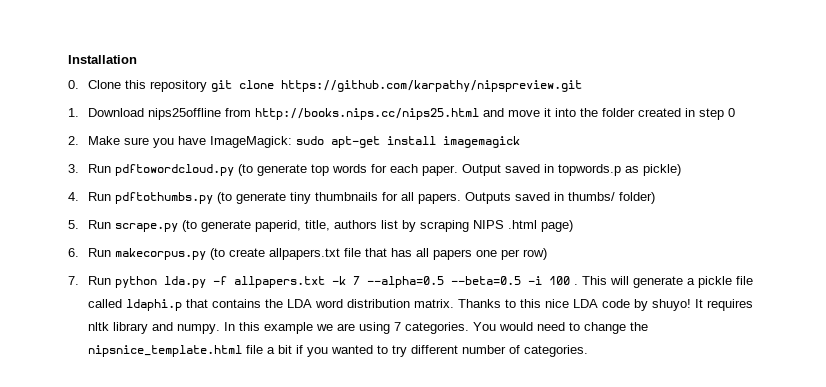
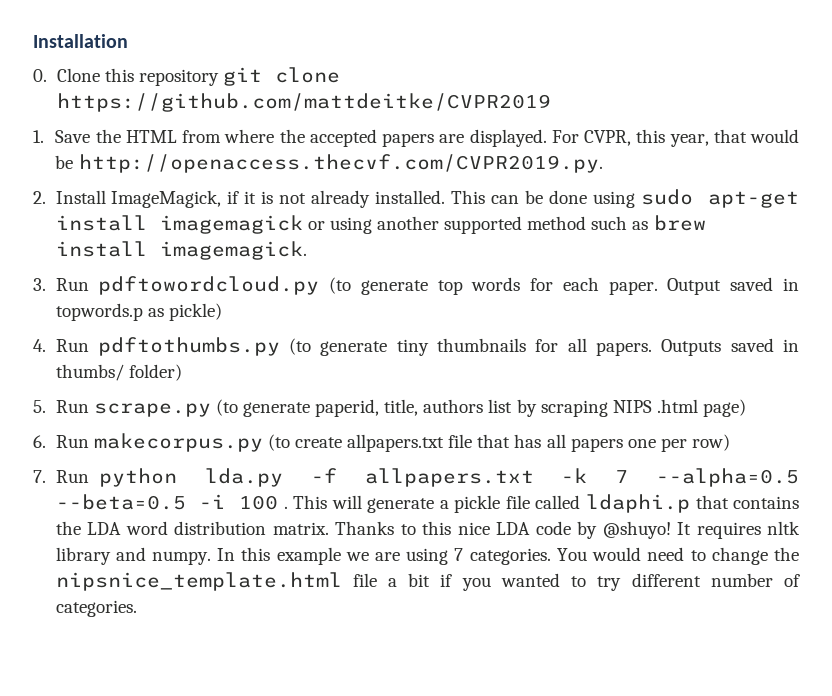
- 0. Clone this repository git clone https://github.com/karpathy/nipspreview.git
+ 0. Clone this repository git clone https://github.com/mattdeitke/CVPR2019
- 1. Download nips25offline from http://books.nips.cc/nips25.html and move it into the folder created in step 0
- 2. Make sure you have ImageMagick: sudo apt-get install imagemagick
+ 1. Save the HTML from where the accepted papers are displayed. For CVPR, this year, that would be http://openaccess.thecvf.com/CVPR2019.py.
+ 2. Install ImageMagick, if it is not already installed. This can be done using sudo apt-get install imagemagick or using another supported method such as brew install imagemagick.
- Thanks to this nice LDA code by shuyo!
+ Thanks to this nice LDA code by @shuyo!

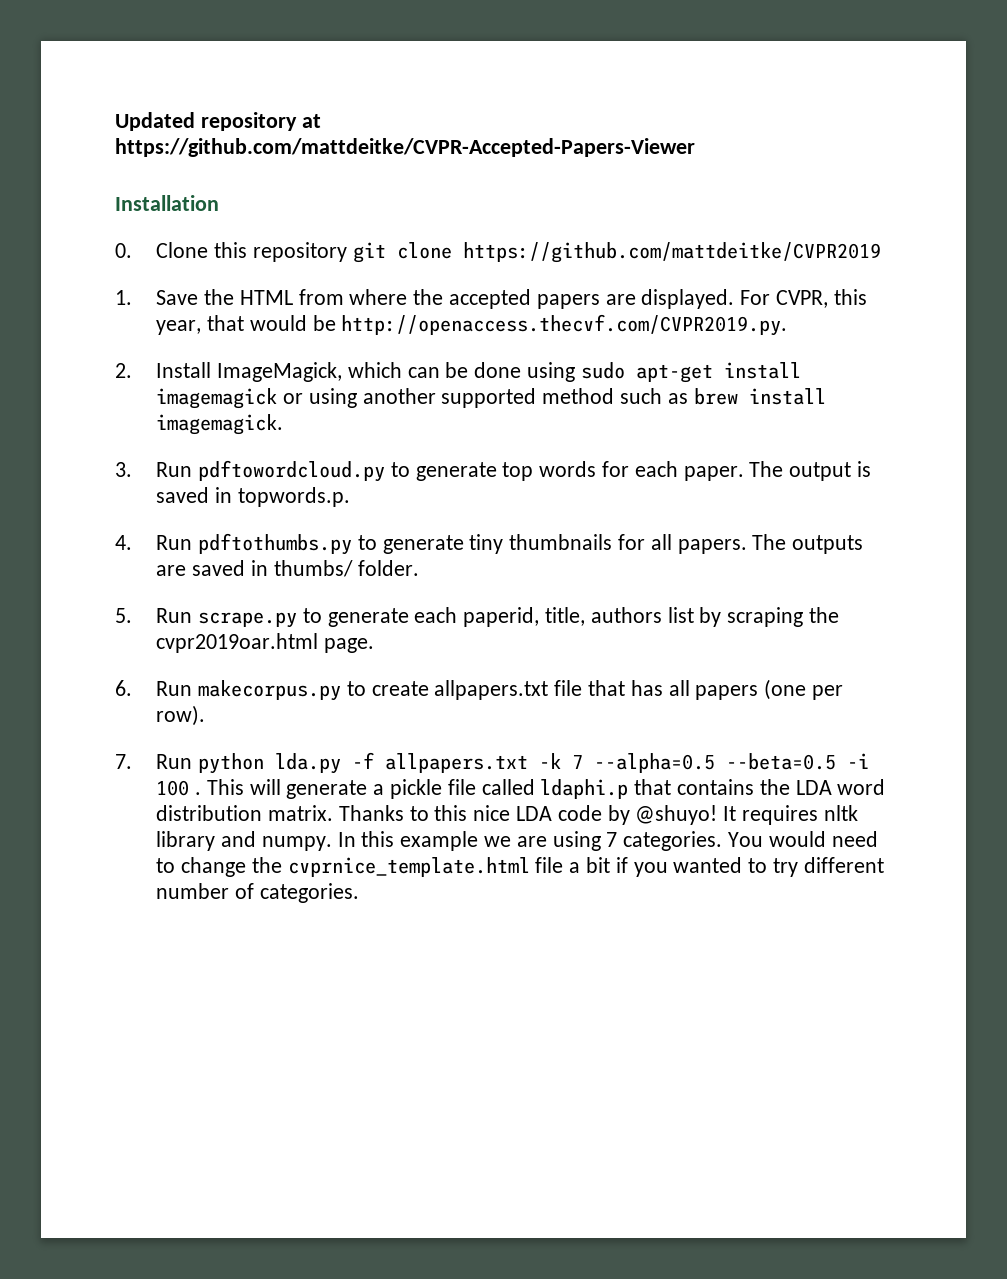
+ Updated repository at https://github.com/mattdeitke/CVPR-Accepted-Papers-Viewer
- 2. Install ImageMagick, if it is not already installed. This can be done using sudo apt-get install imagemagick or using another supported method such as brew install imagemagick.
+ 2. Install ImageMagick, which can be done using sudo apt-get install imagemagick or using another supported method such as brew install imagemagick.
- 3. Run pdftowordcloud.py (to generate top words for each paper.
+ 3. Run pdftowordcloud.py to generate top words for each paper.
- Output saved in topwords.p as pickle)
+ The output is saved in topwords.p.
- 4. Run pdftothumbs.py (to generate tiny thumbnails for all papers.
+ 4. Run pdftothumbs.py to generate tiny thumbnails for all papers.
- Outputs saved in thumbs/ folder)
+ The outputs are saved in thumbs/ folder.
- 5. Run scrape.py (to generate paperid, title, authors list by scraping NIPS .html page)
+ 5. Run scrape.py to generate each paperid, title, authors list by scraping the cvpr2019oar.html page.
- 6. Run makecorpus.py (to create allpapers.txt file that has all papers one per row)
+ 6. Run makecorpus.py to create allpapers.txt file that has all papers (one per row).
- You would need to change the nipsnice_template.html file a bit if you wanted to try different number of categories.
+ You would need to change the cvprnice_template.html file a bit if you wanted to try different number of categories.

